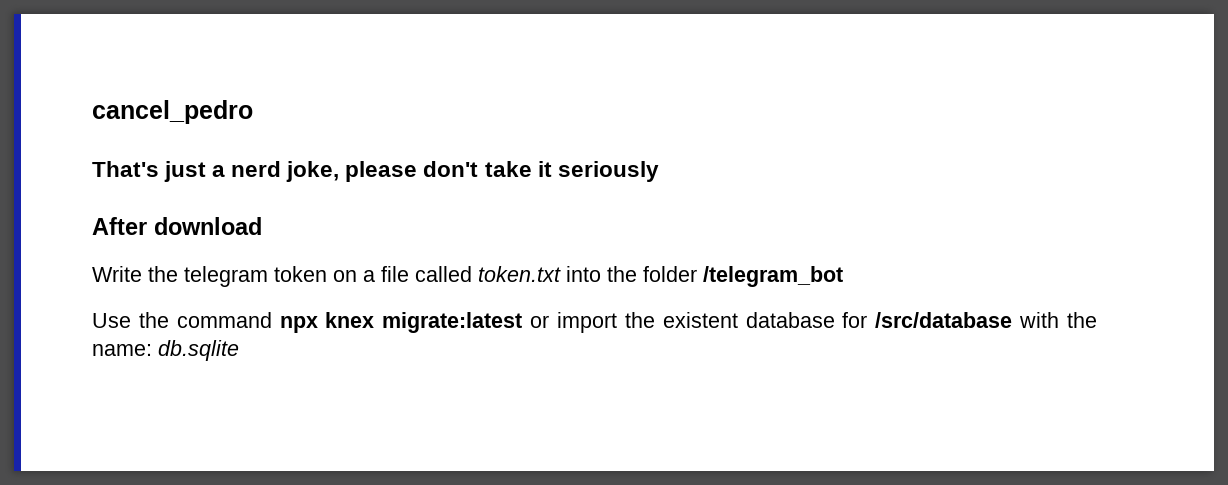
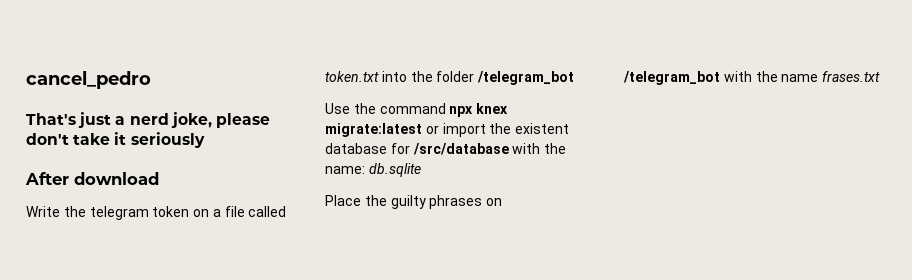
+ Place the guilty phrases on /telegram_bot with the name frases.txt

